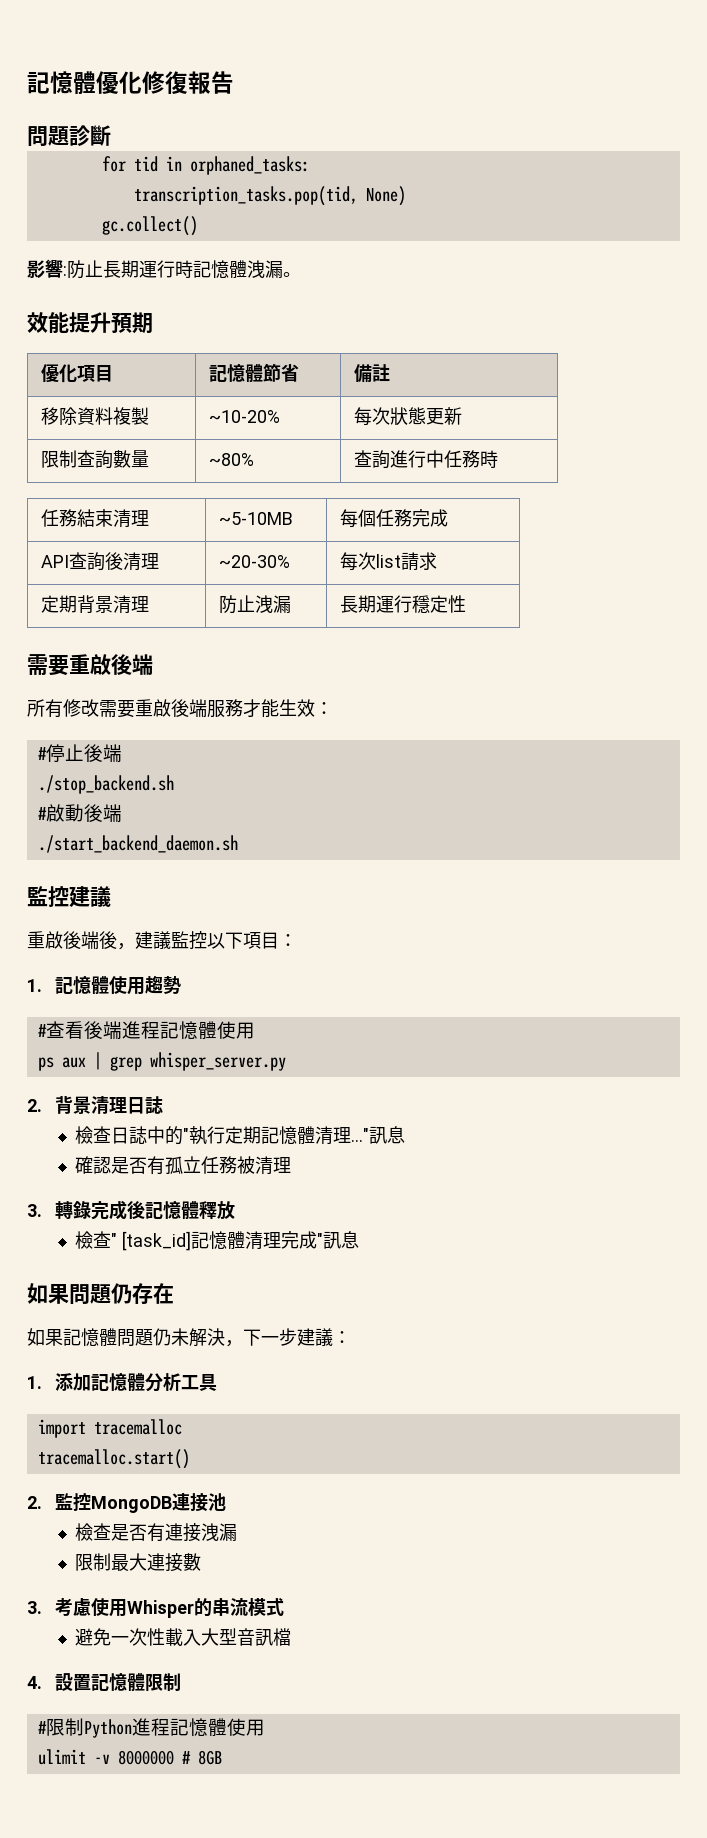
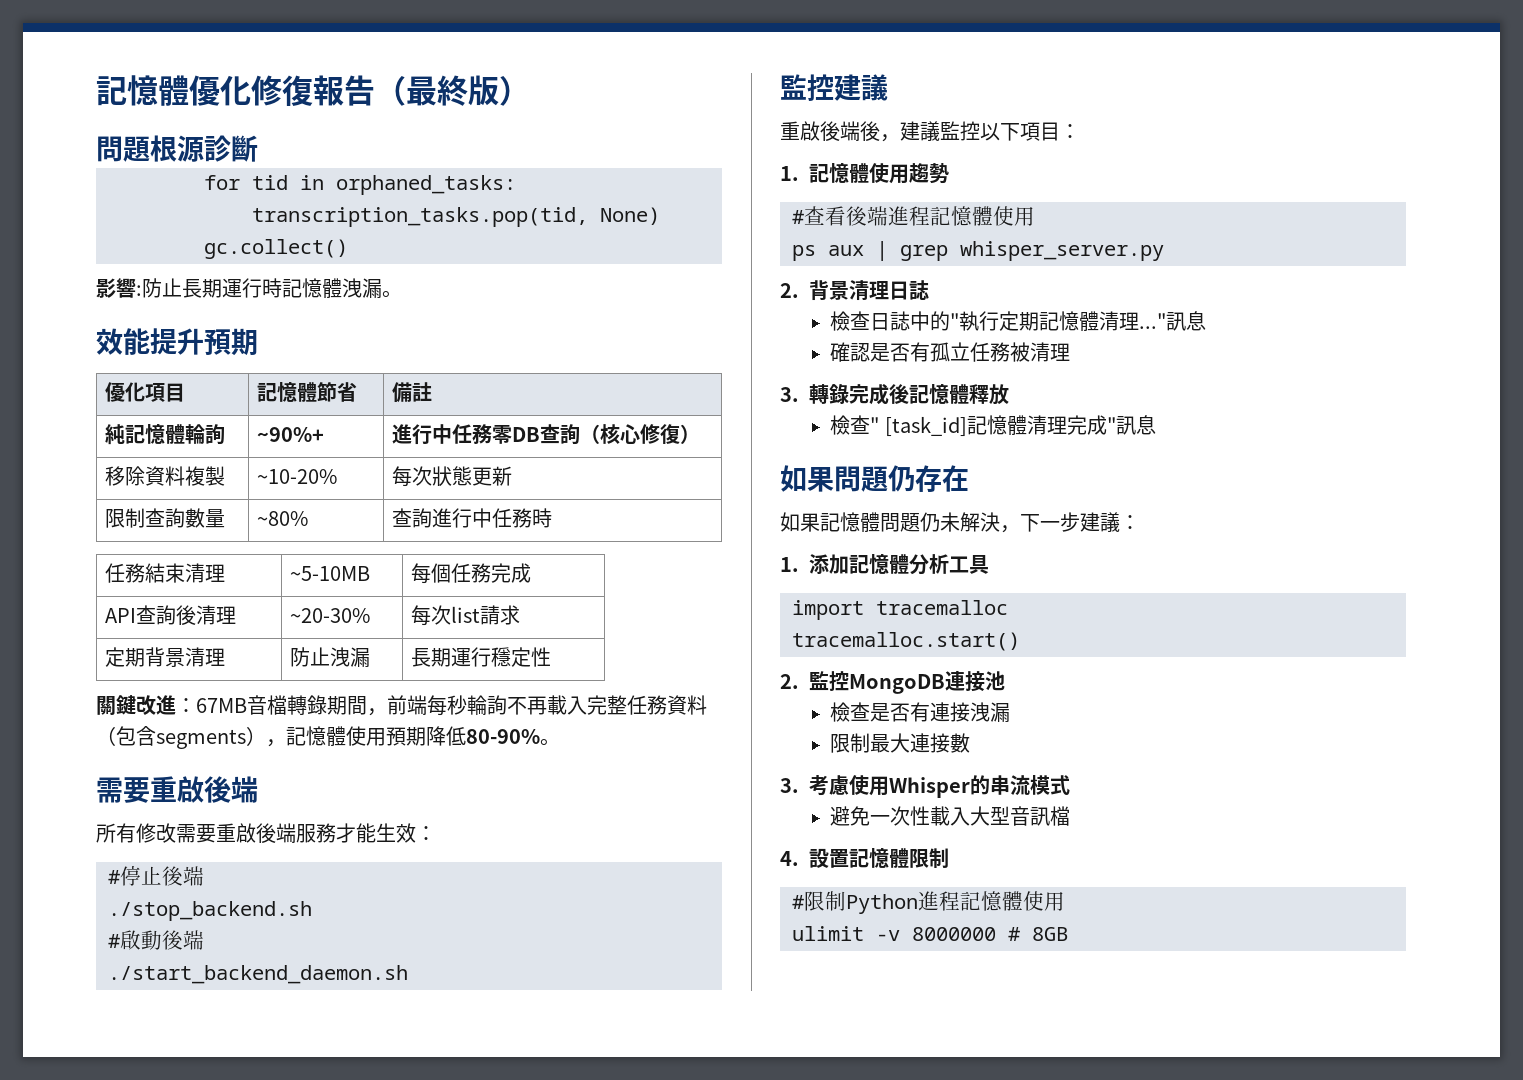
- 記憶體優化修復報告
- 問題診斷
+ 記憶體優化修復報告（最終版）
+ 問題根源診斷
+ 純記憶體輪詢 | ~90%+ | 進行中任務零DB查詢（核心修復）
+ 關鍵改進：67MB音檔轉錄期間，前端每秒輪詢不再載入完整任務資料（包含segments），記憶體使用預期降低80-90%。

